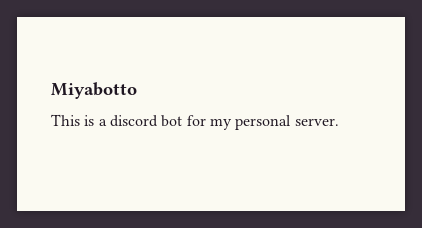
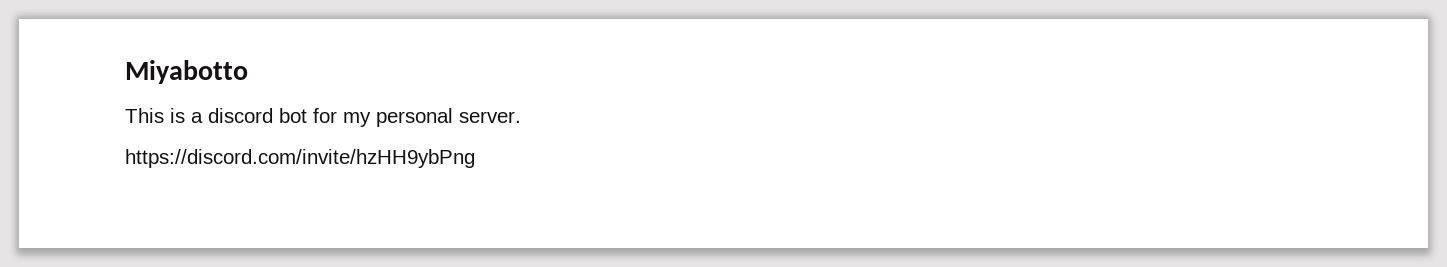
+ https://discord.com/invite/hzHH9ybPng

